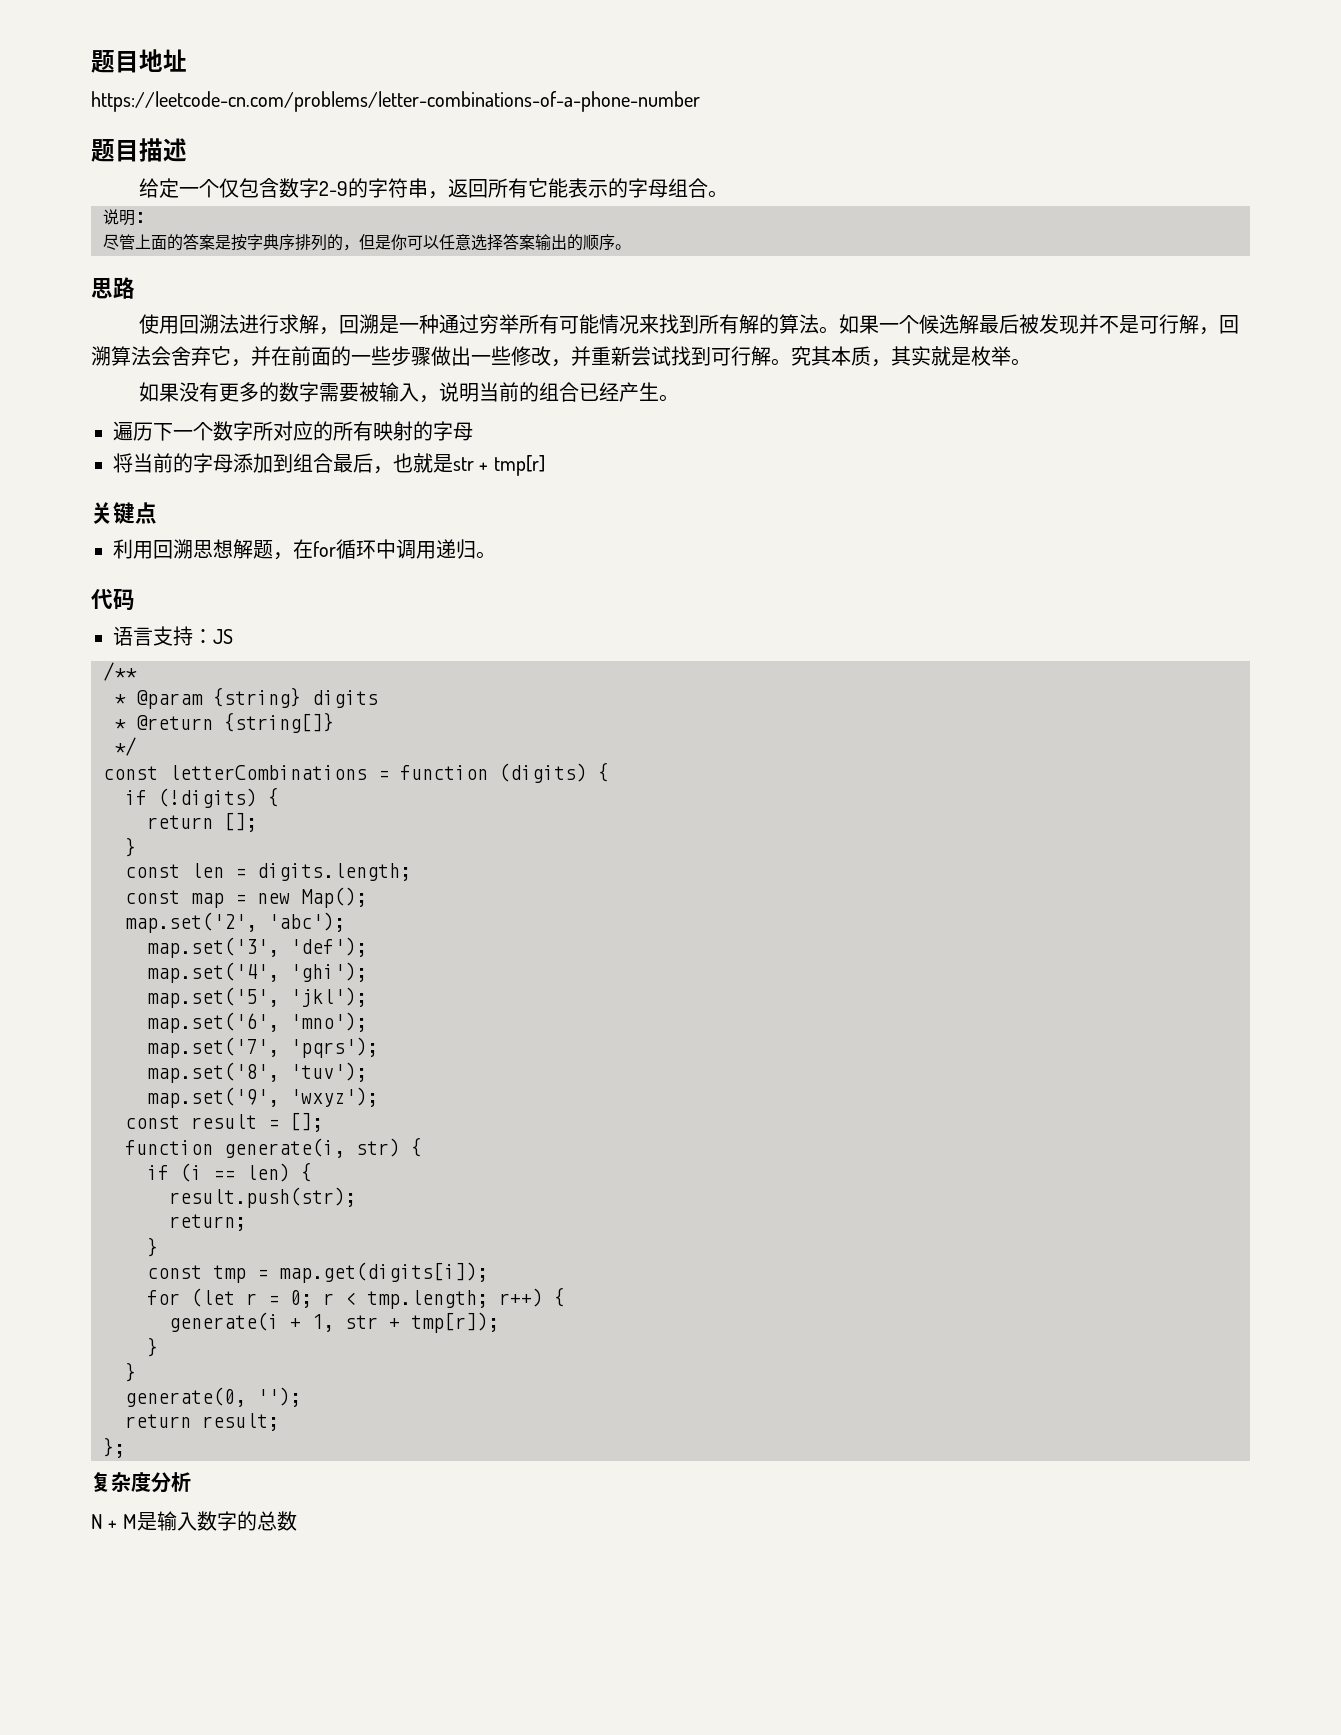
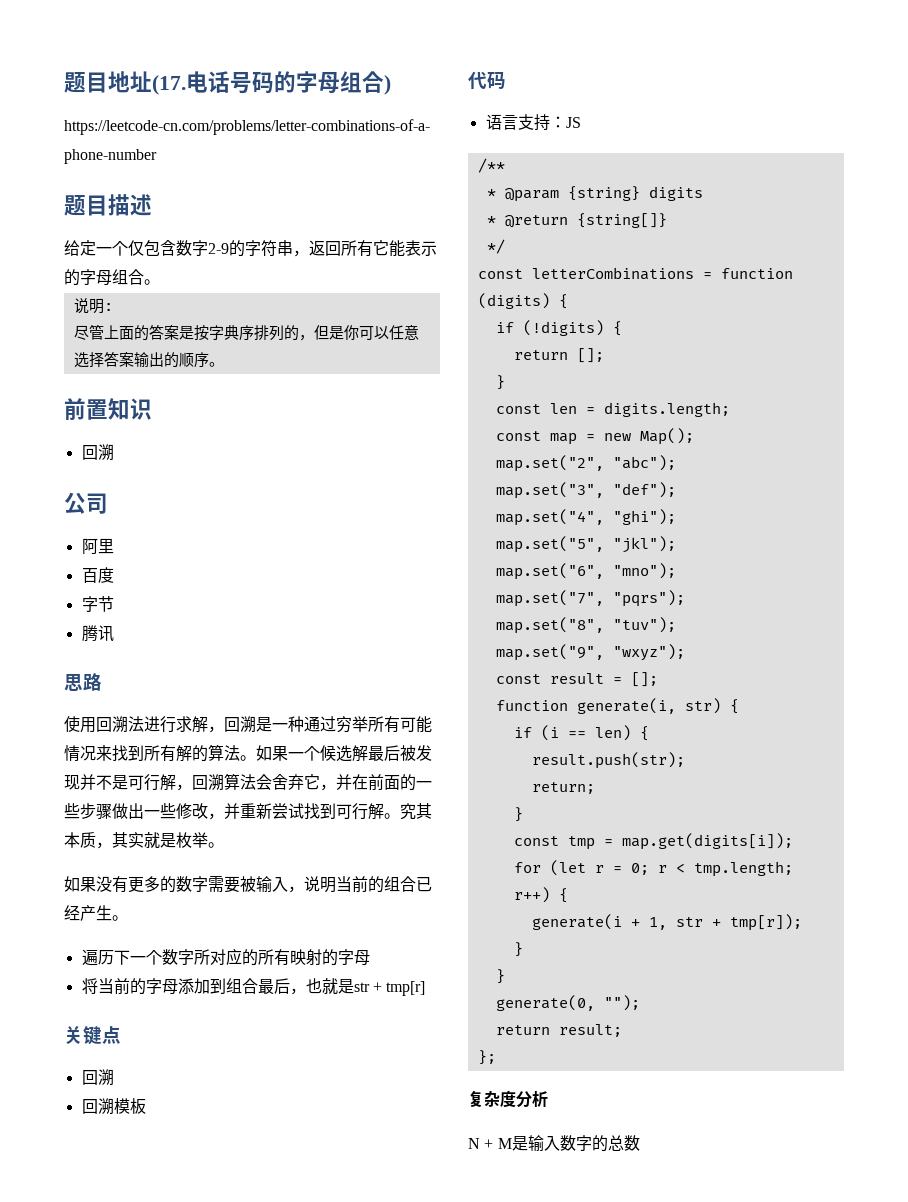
- 题目地址
+ 题目地址(17.电话号码的字母组合)
+ 前置知识
+ 回溯
+ 公司
+ 阿里
+ 百度
+ 字节
+ 腾讯
  关键点
- 利用回溯思想解题，在for循环中调用递归。
+ 回溯
+ 回溯模板
- map.set('2', 'abc');
- map.set('3', 'def');
- map.set('4', 'ghi');
- map.set('5', 'jkl');
- map.set('6', 'mno');
- map.set('7', 'pqrs');
- map.set('8', 'tuv');
- map.set('9', 'wxyz');
+ map.set("2", "abc");
+ map.set("3", "def");
+ map.set("4", "ghi");
+ map.set("5", "jkl");
+ map.set("6", "mno");
+ map.set("7", "pqrs");
+ map.set("8", "tuv");
+ map.set("9", "wxyz");
- generate(0, '');
+ generate(0, "");

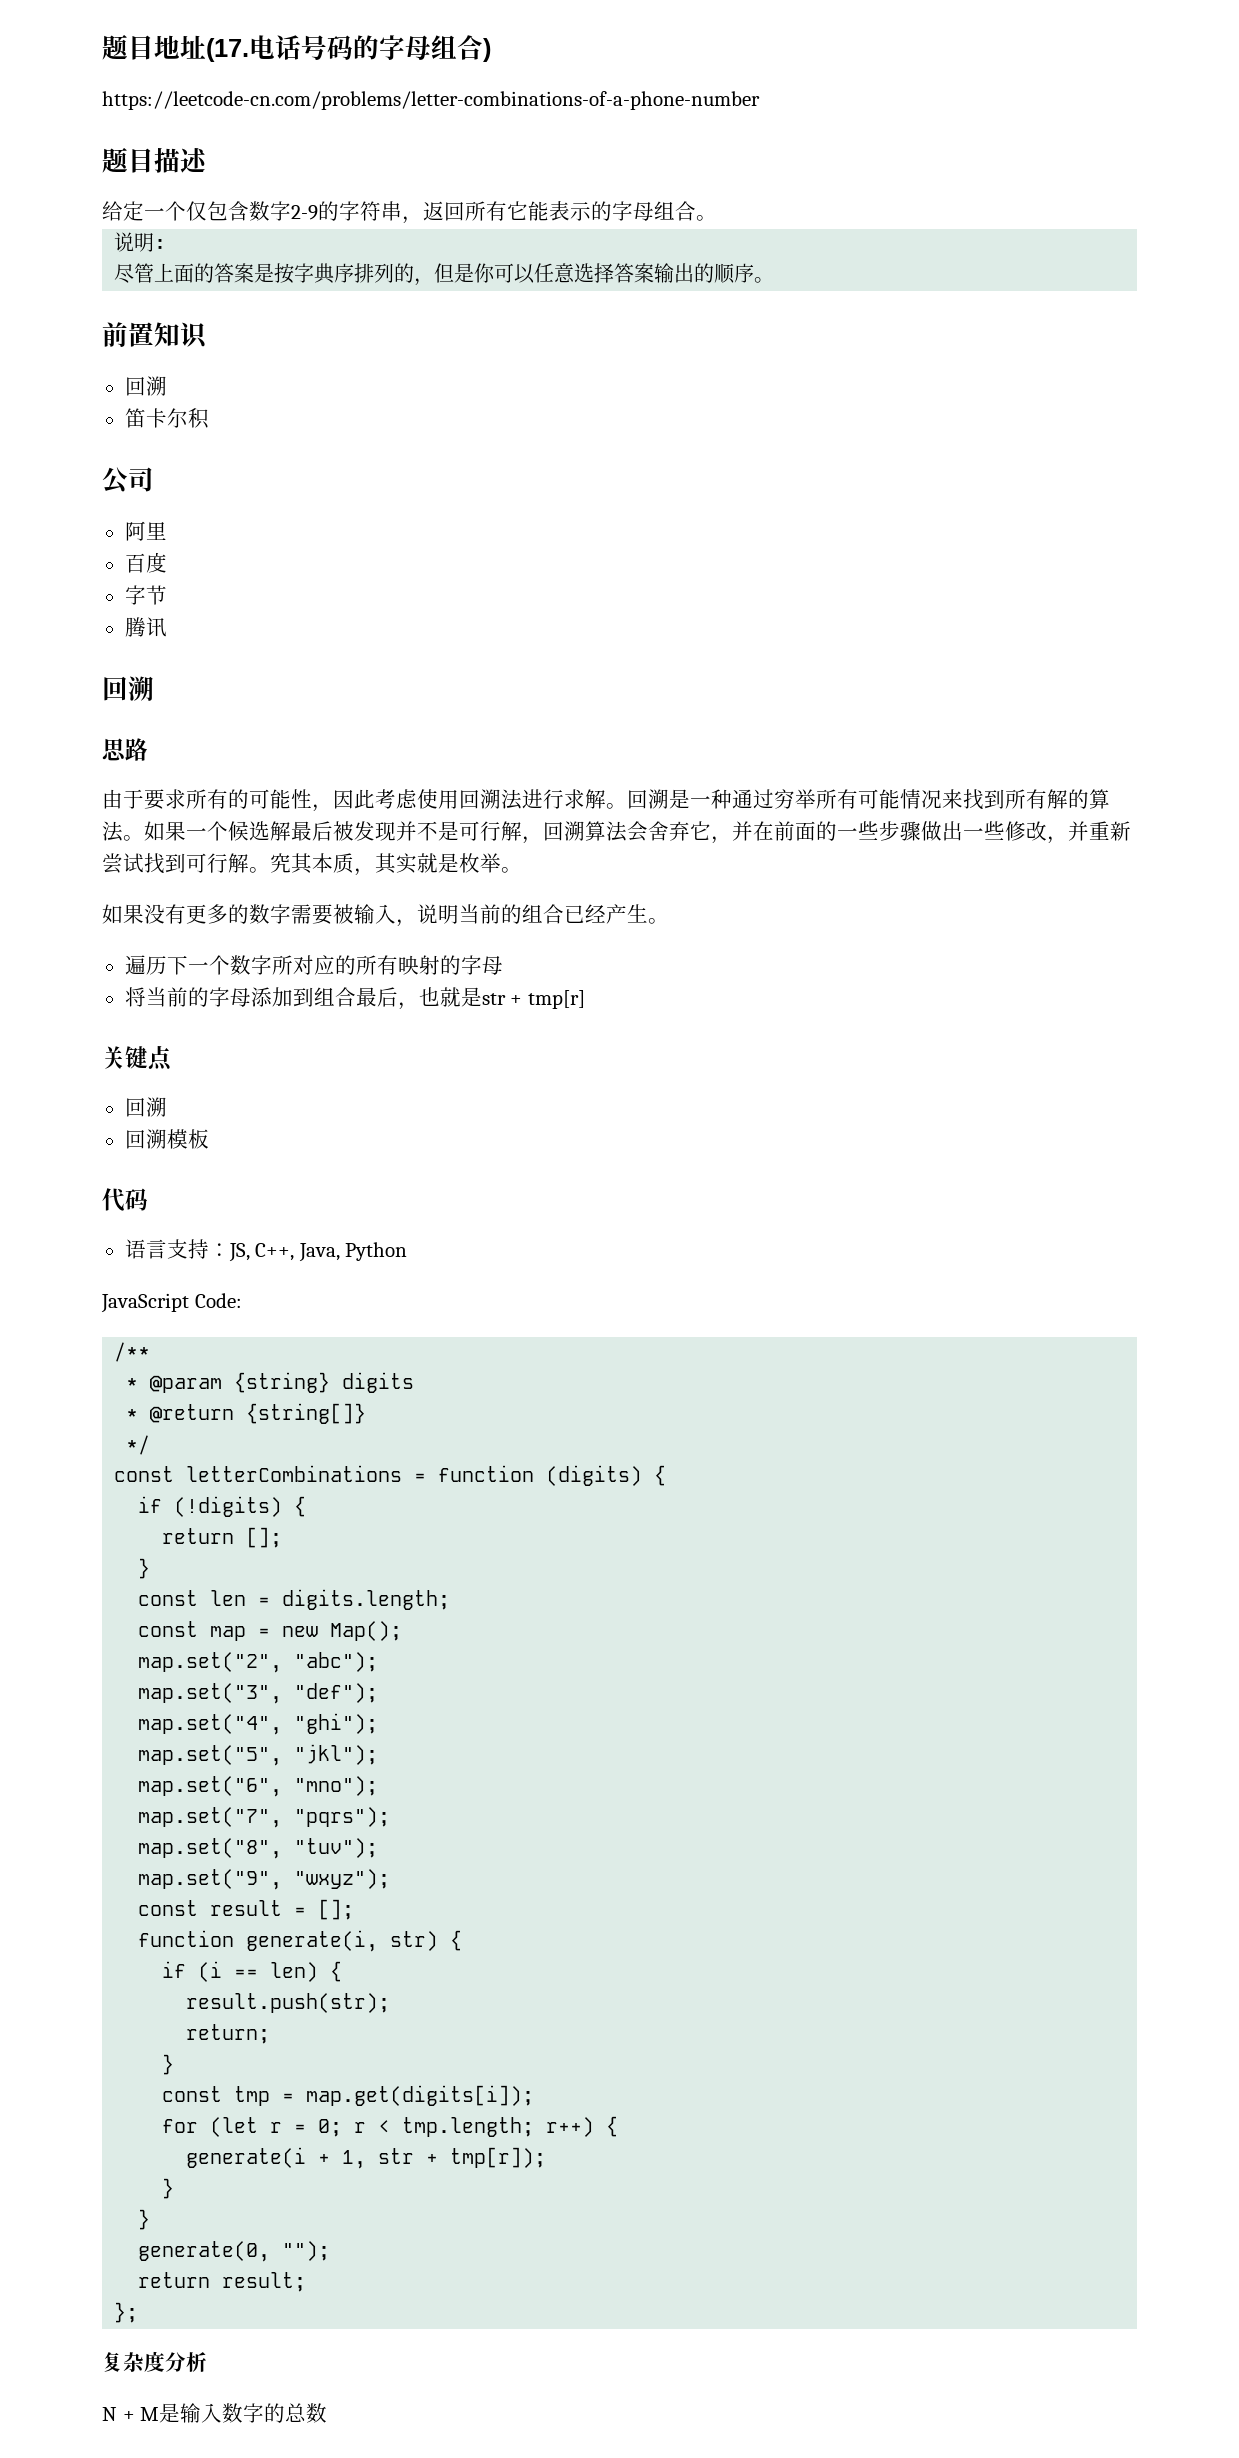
+ 笛卡尔积
  腾讯
+ 回溯
- 使用回溯法进行求解，回溯是一种通过穷举所有可能情况来找到所有解的算法。
+ 由于要求所有的可能性，因此考虑使用回溯法进行求解。回溯是一种通过穷举所有可能情况来找到所有解的算法。
- 语言支持：JS
+ 语言支持：JS, C++, Java, Python
+ JavaScript Code:

